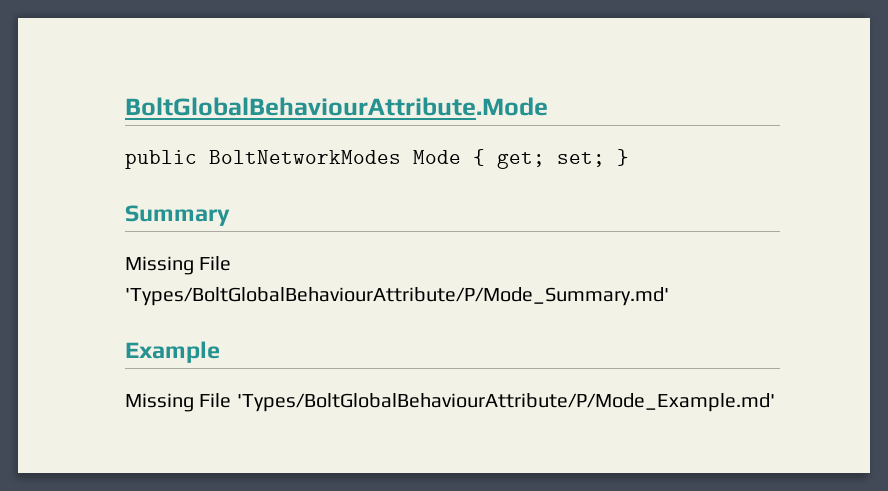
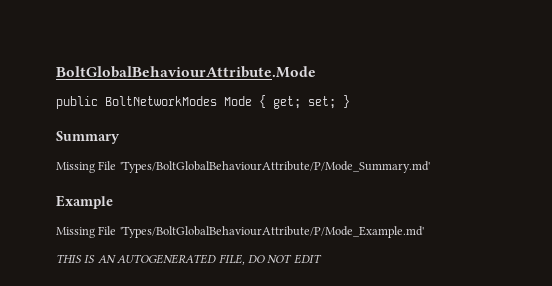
+ THIS IS AN AUTOGENERATED FILE, DO NOT EDIT

